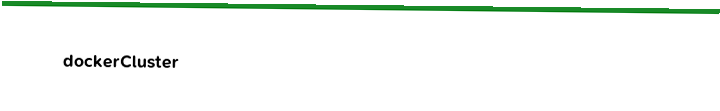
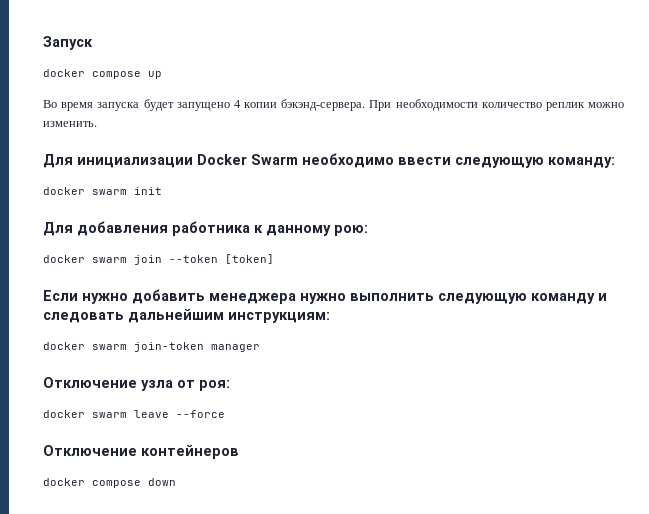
- dockerCluster
+ Запуск
+ docker compose up
+ Во время запуска будет запущено 4 копии бэкэнд-сервера. При необходимости количество реплик можно изменить.
+ Для инициализации Docker Swarm необходимо ввести следующую команду:
+ docker swarm init
+ Для добавления работника к данному рою:
+ docker swarm join --token [token]
+ Если нужно добавить менеджера нужно выполнить следующую команду и следовать дальнейшим инструкциям:
+ docker swarm join-token manager
+ Отключение узла от роя:
+ docker swarm leave --force
+ Отключение контейнеров
+ docker compose down

